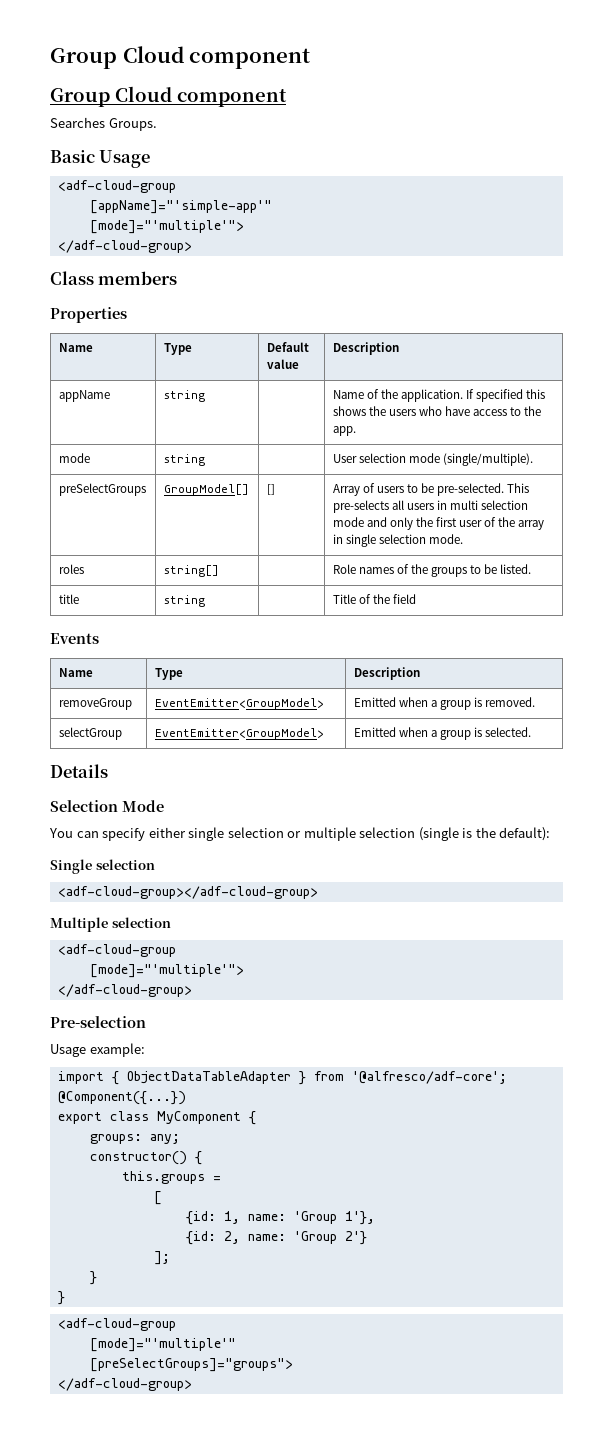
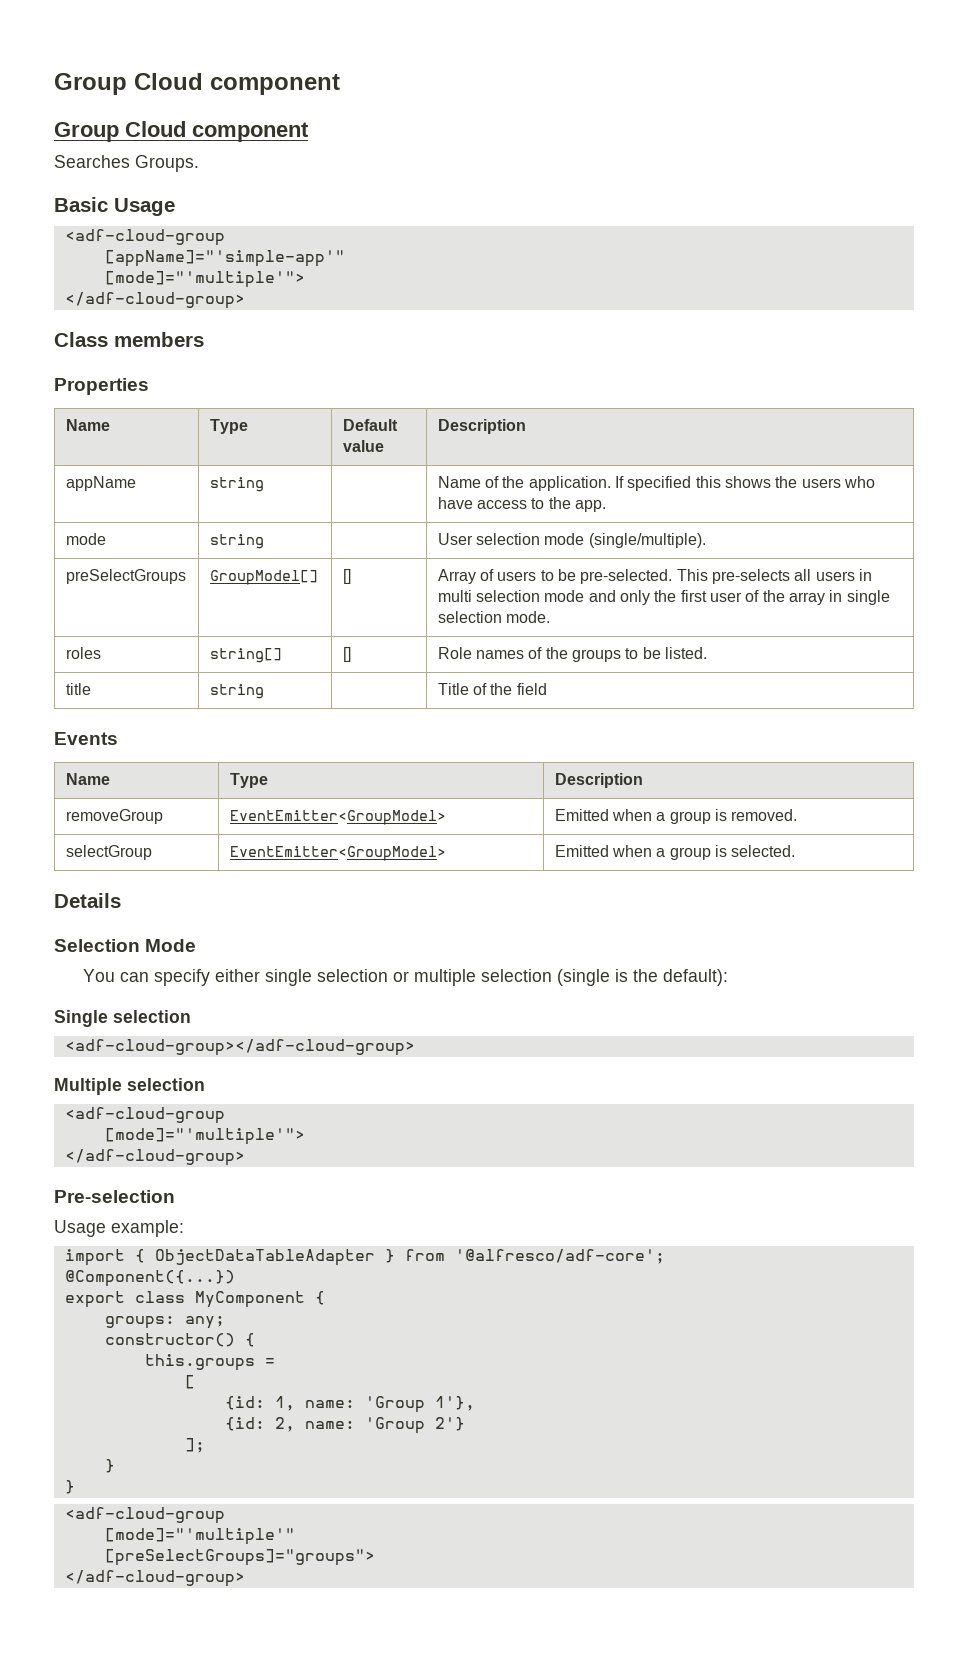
- roles | string[] | | Role names of the groups to be listed.
+ roles | string[] | [] | Role names of the groups to be listed.

